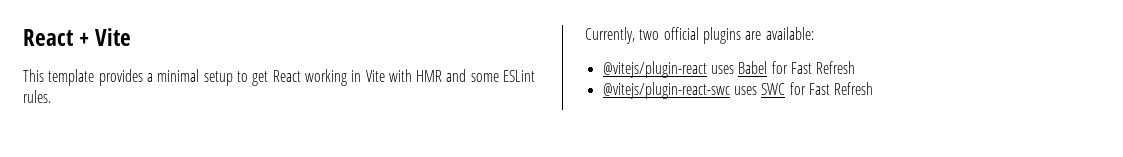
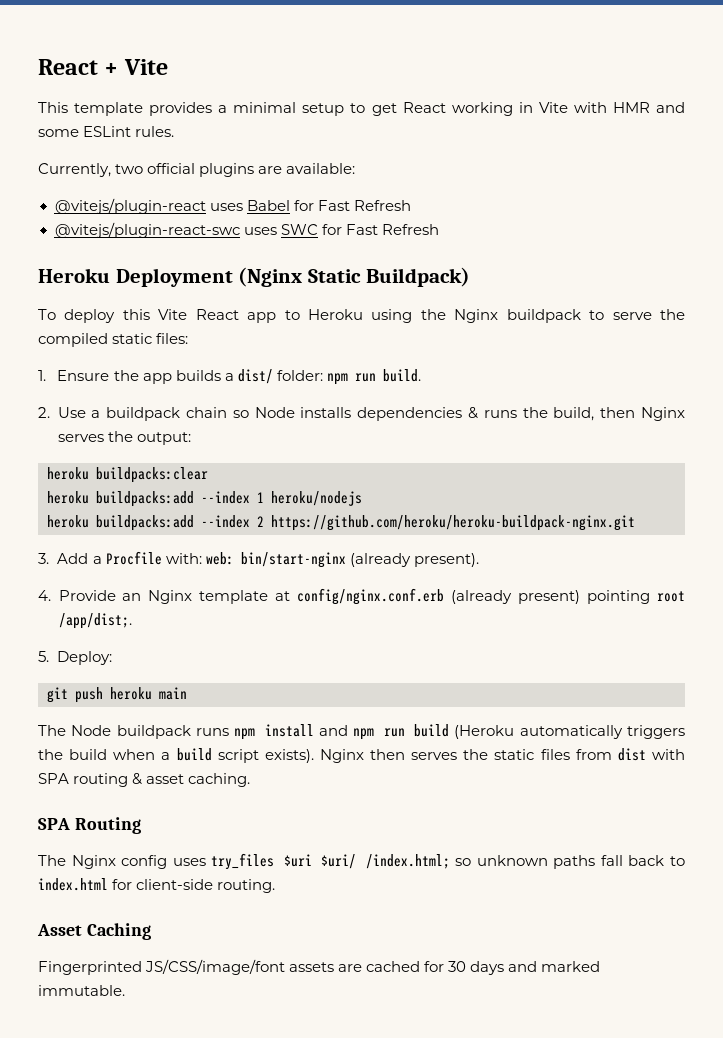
+ Heroku Deployment (Nginx Static Buildpack)
+ To deploy this Vite React app to Heroku using the Nginx buildpack to serve the compiled static files:
+ 1. Ensure the app builds a dist/ folder: npm run build.
+ 2. Use a buildpack chain so Node installs dependencies & runs the build, then Nginx serves the output:
+ heroku buildpacks:clear
+ heroku buildpacks:add --index 1 heroku/nodejs
+ heroku buildpacks:add --index 2 https://github.com/heroku/heroku-buildpack-nginx.git
+ 3. Add a Procfile with: web: bin/start-nginx (already present).
+ 4. Provide an Nginx template at config/nginx.conf.erb (already present) pointing root /app/dist;.
+ 5. Deploy:
+ git push heroku main
+ The Node buildpack runs npm install and npm run build (Heroku automatically triggers the build when a build script exists). Nginx then serves the static files from dist with SPA routing & asset caching.
+ SPA Routing
+ The Nginx config uses try_files $uri $uri/ /index.html; so unknown paths fall back to index.html for client-side routing.
+ Asset Caching
+ Fingerprinted JS/CSS/image/font assets are cached for 30 days and marked immutable.

